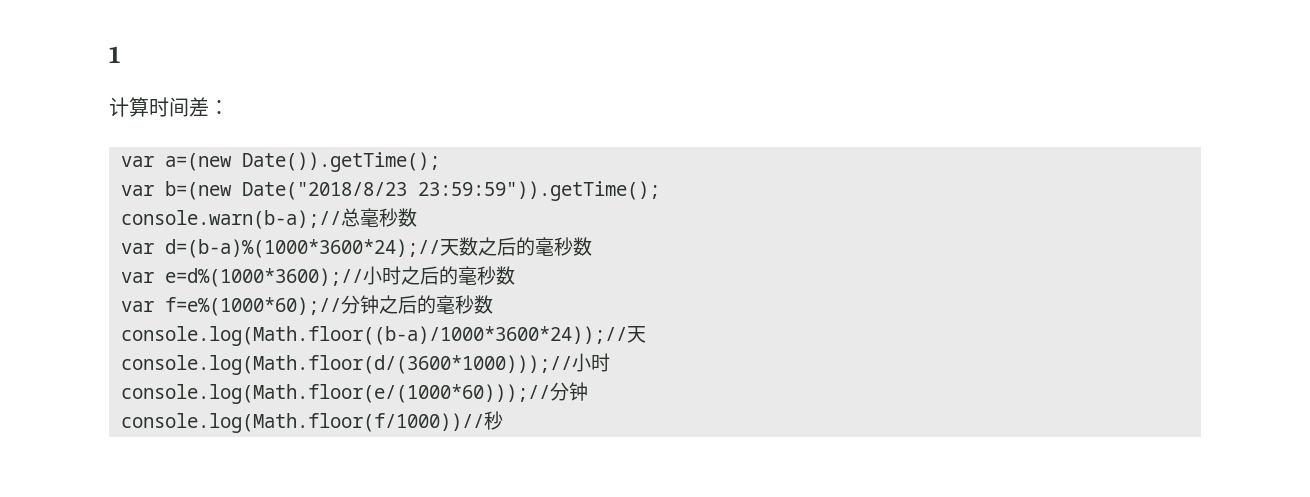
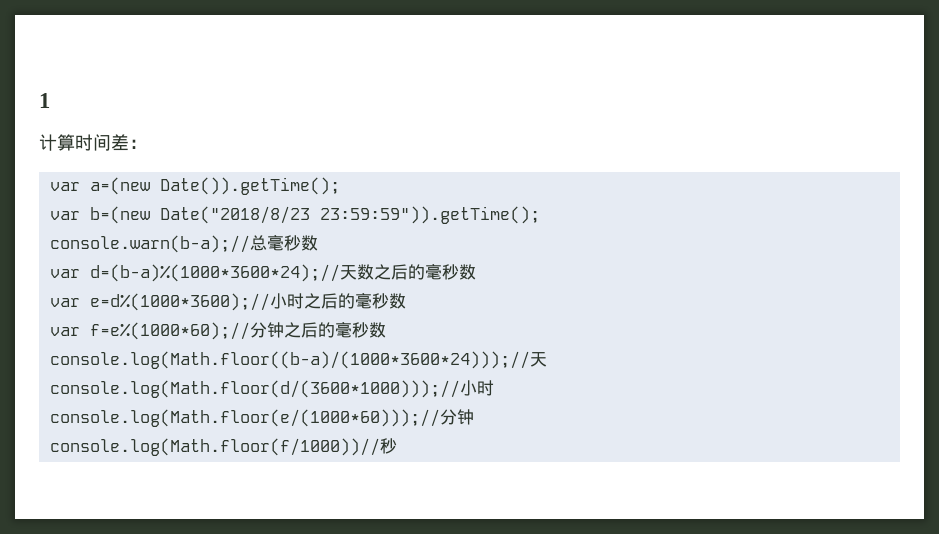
- console.log(Math.floor((b-a)/1000*3600*24));//天
+ console.log(Math.floor((b-a)/(1000*3600*24)));//天

